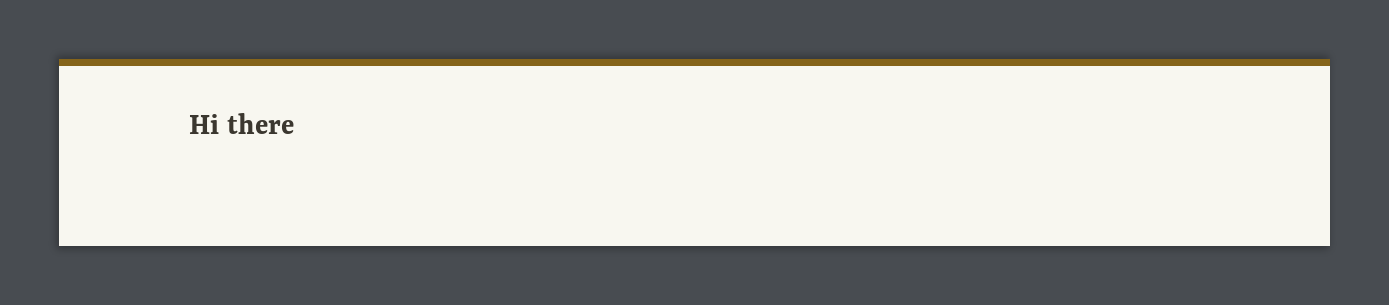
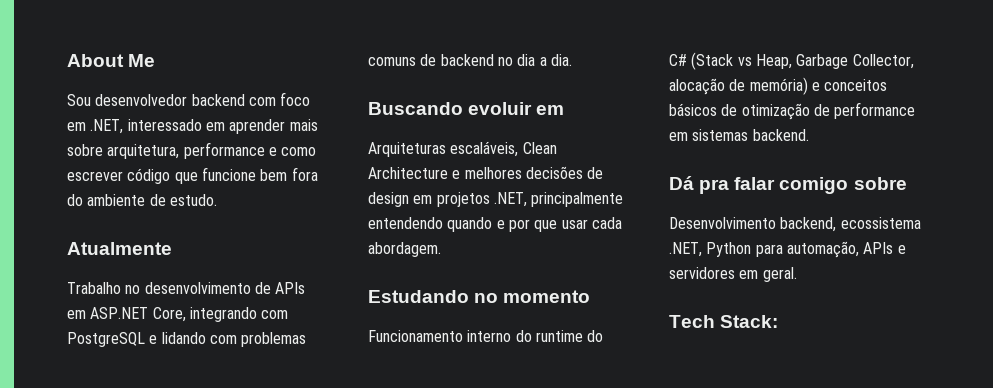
- Hi there
+ About Me
+ Sou desenvolvedor backend com foco em .NET, interessado em aprender mais sobre arquitetura, performance e como escrever código que funcione bem fora do ambiente de estudo.
+ Atualmente
+ Trabalho no desenvolvimento de APIs em ASP.NET Core, integrando com PostgreSQL e lidando com problemas comuns de backend no dia a dia.
+ Buscando evoluir em
+ Arquiteturas escaláveis, Clean Architecture e melhores decisões de design em projetos .NET, principalmente entendendo quando e por que usar cada abordagem.
+ Estudando no momento
+ Funcionamento interno do runtime do C# (Stack vs Heap, Garbage Collector, alocação de memória) e conceitos básicos de otimização de performance em sistemas backend.
+ Dá pra falar comigo sobre
+ Desenvolvimento backend, ecossistema .NET, Python para automação, APIs e servidores em geral.
+ Tech Stack:

